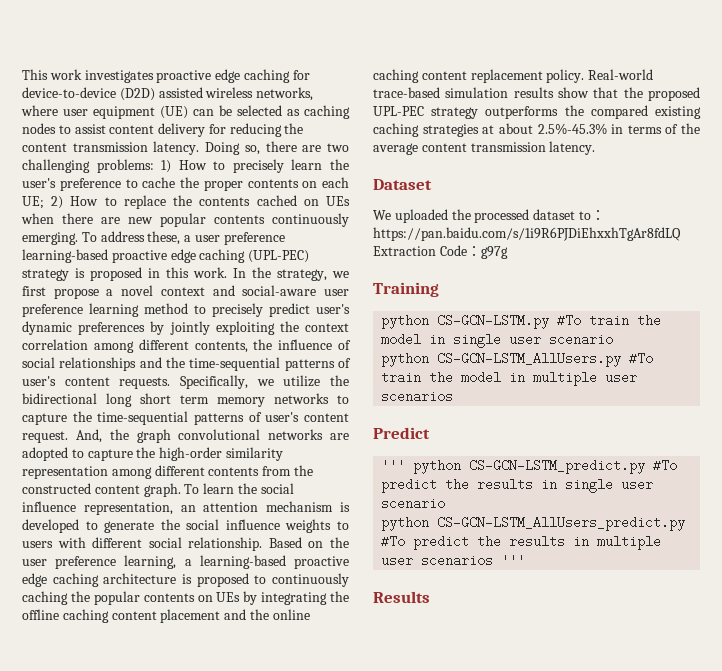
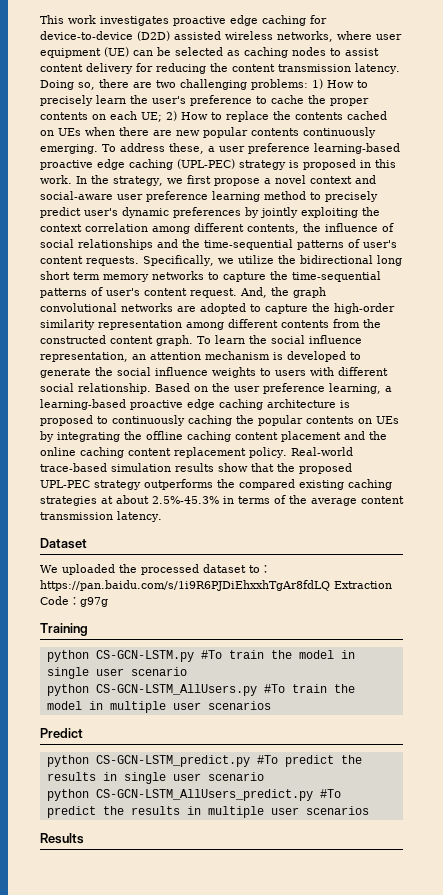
- ''' python CS-GCN-LSTM_predict.py #To predict the results in single user scenario
+ python CS-GCN-LSTM_predict.py #To predict the results in single user scenario
- python CS-GCN-LSTM_AllUsers_predict.py #To predict the results in multiple user scenarios '''
+ python CS-GCN-LSTM_AllUsers_predict.py #To predict the results in multiple user scenarios

